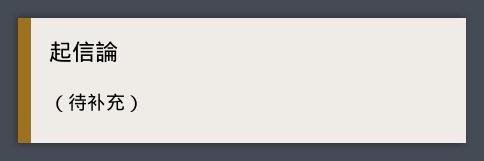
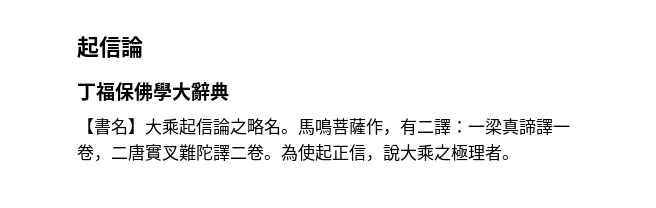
- （待补充）
+ 丁福保佛學大辭典
+ 【書名】大乘起信論之略名。馬鳴菩薩作，有二譯：一梁真諦譯一卷，二唐實叉難陀譯二卷。為使起正信，說大乘之極理者。

